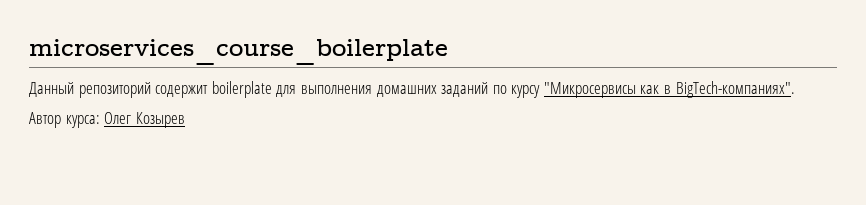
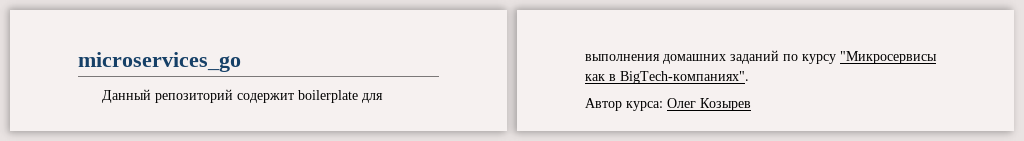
- microservices_course_boilerplate
+ microservices_go

